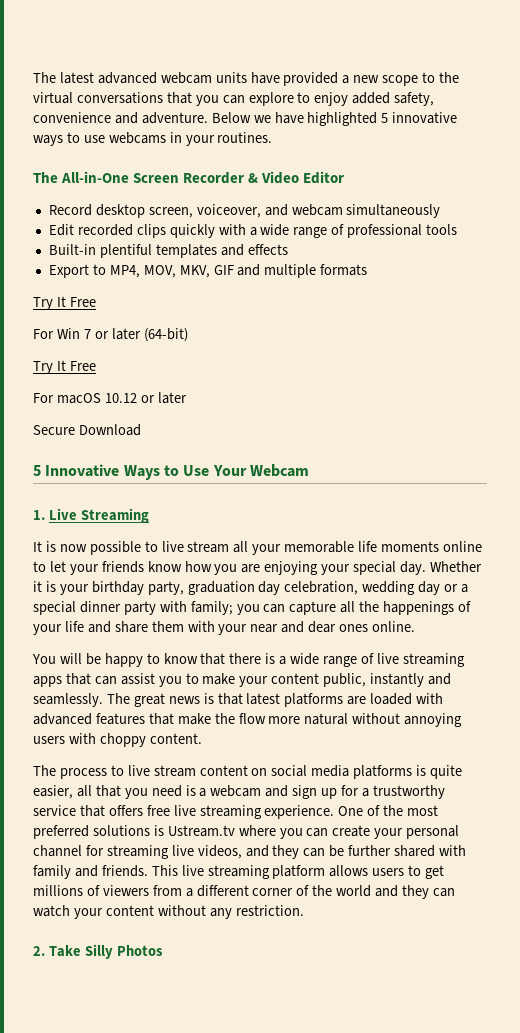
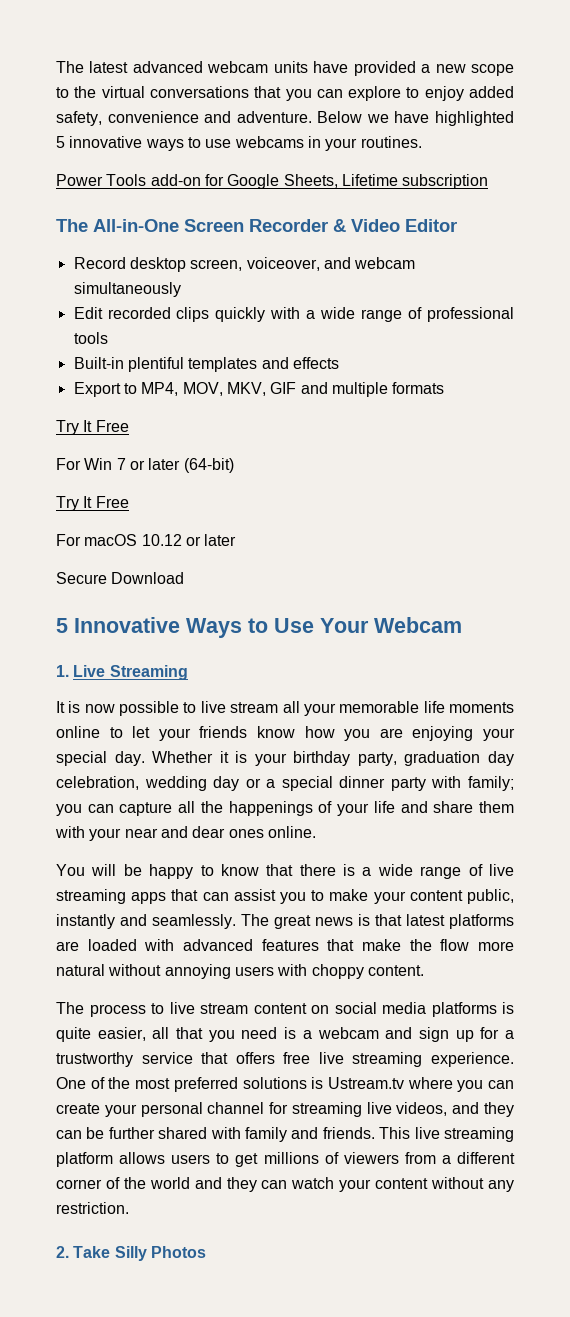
+ Power Tools add-on for Google Sheets, Lifetime subscription

